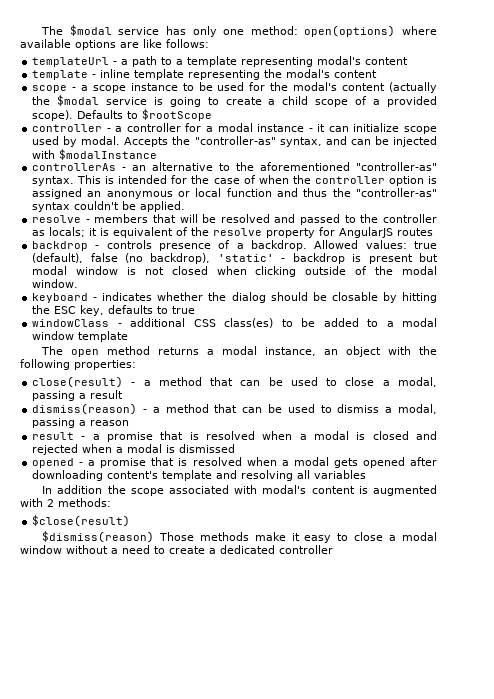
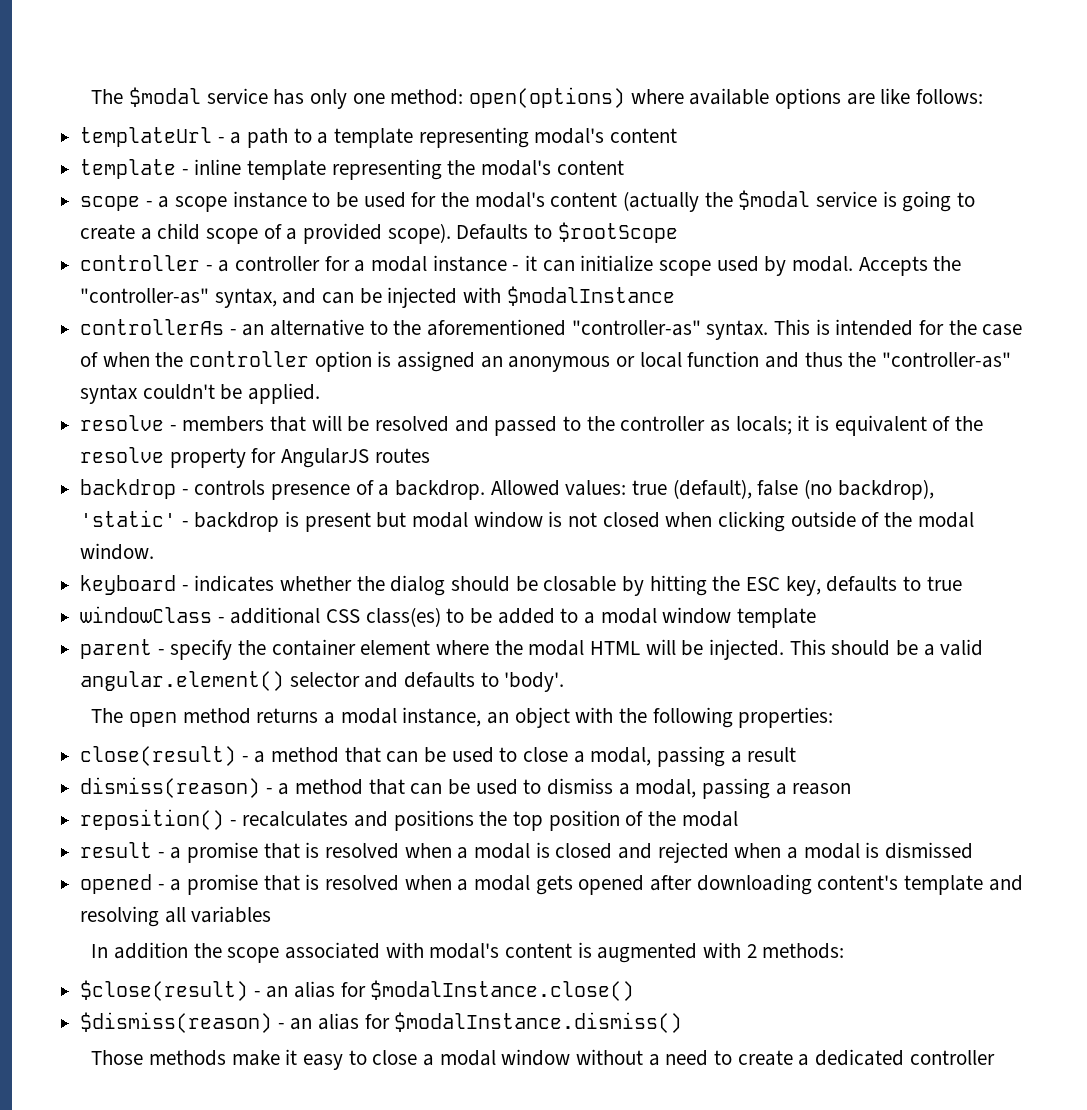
+ parent - specify the container element where the modal HTML will be injected. This should be a valid angular.element() selector and defaults to 'body'.
+ reposition() - recalculates and positions the top position of the modal
- $close(result)
- $dismiss(reason) Those methods make it easy to close a modal window without a need to create a dedicated controller
+ $close(result) - an alias for $modalInstance.close()
+ $dismiss(reason) - an alias for $modalInstance.dismiss()
+ Those methods make it easy to close a modal window without a need to create a dedicated controller

